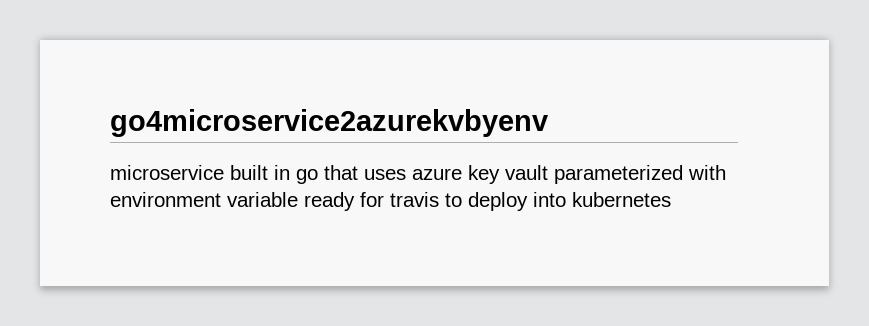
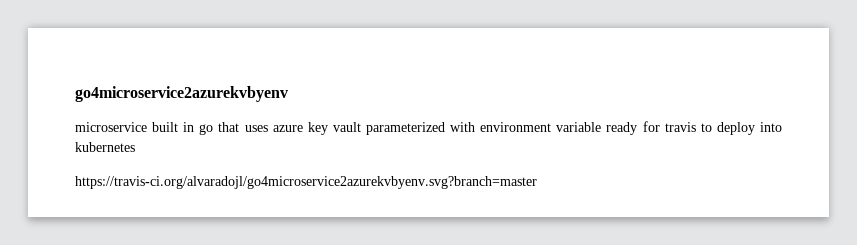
+ https://travis-ci.org/alvaradojl/go4microservice2azurekvbyenv.svg?branch=master

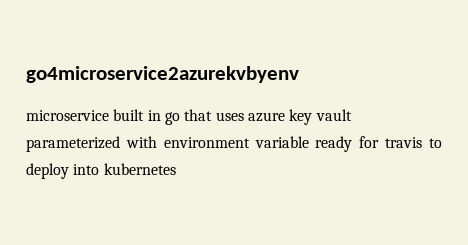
- https://travis-ci.org/alvaradojl/go4microservice2azurekvbyenv.svg?branch=master

